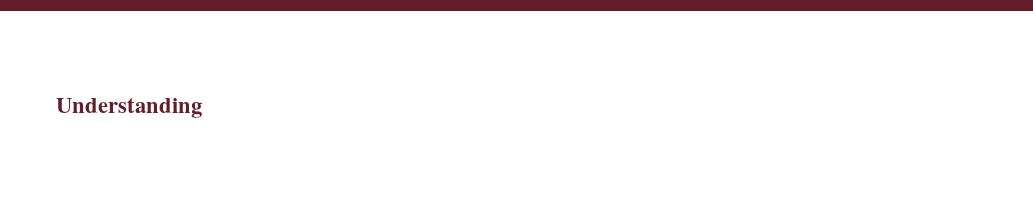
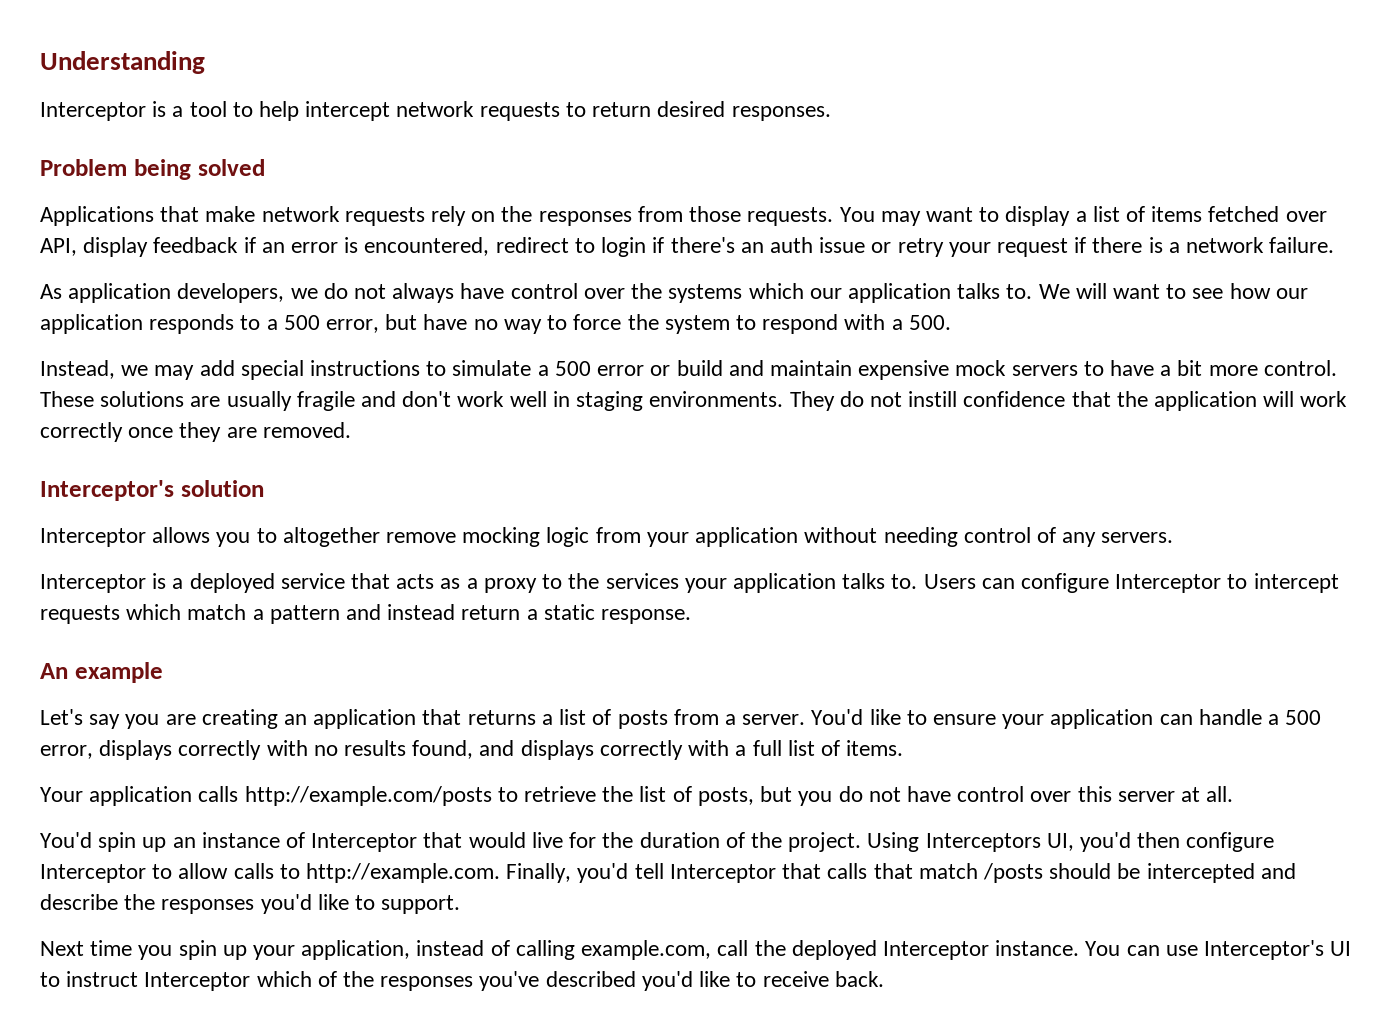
+ Interceptor is a tool to help intercept network requests to return desired responses.
+ Problem being solved
+ Applications that make network requests rely on the responses from those requests. You may want to display a list of items fetched over API, display feedback if an error is encountered, redirect to login if there's an auth issue or retry your request if there is a network failure.
+ As application developers, we do not always have control over the systems which our application talks to. We will want to see how our application responds to a 500 error, but have no way to force the system to respond with a 500.
+ Instead, we may add special instructions to simulate a 500 error or build and maintain expensive mock servers to have a bit more control. These solutions are usually fragile and don't work well in staging environments. They do not instill confidence that the application will work correctly once they are removed.
+ Interceptor's solution
+ Interceptor allows you to altogether remove mocking logic from your application without needing control of any servers.
+ Interceptor is a deployed service that acts as a proxy to the services your application talks to. Users can configure Interceptor to intercept requests which match a pattern and instead return a static response.
+ An example
+ Let's say you are creating an application that returns a list of posts from a server. You'd like to ensure your application can handle a 500 error, displays correctly with no results found, and displays correctly with a full list of items.
+ Your application calls http://example.com/posts to retrieve the list of posts, but you do not have control over this server at all.
+ You'd spin up an instance of Interceptor that would live for the duration of the project. Using Interceptors UI, you'd then configure Interceptor to allow calls to http://example.com. Finally, you'd tell Interceptor that calls that match /posts should be intercepted and describe the responses you'd like to support.
+ Next time you spin up your application, instead of calling example.com, call the deployed Interceptor instance. You can use Interceptor's UI to instruct Interceptor which of the responses you've described you'd like to receive back.

